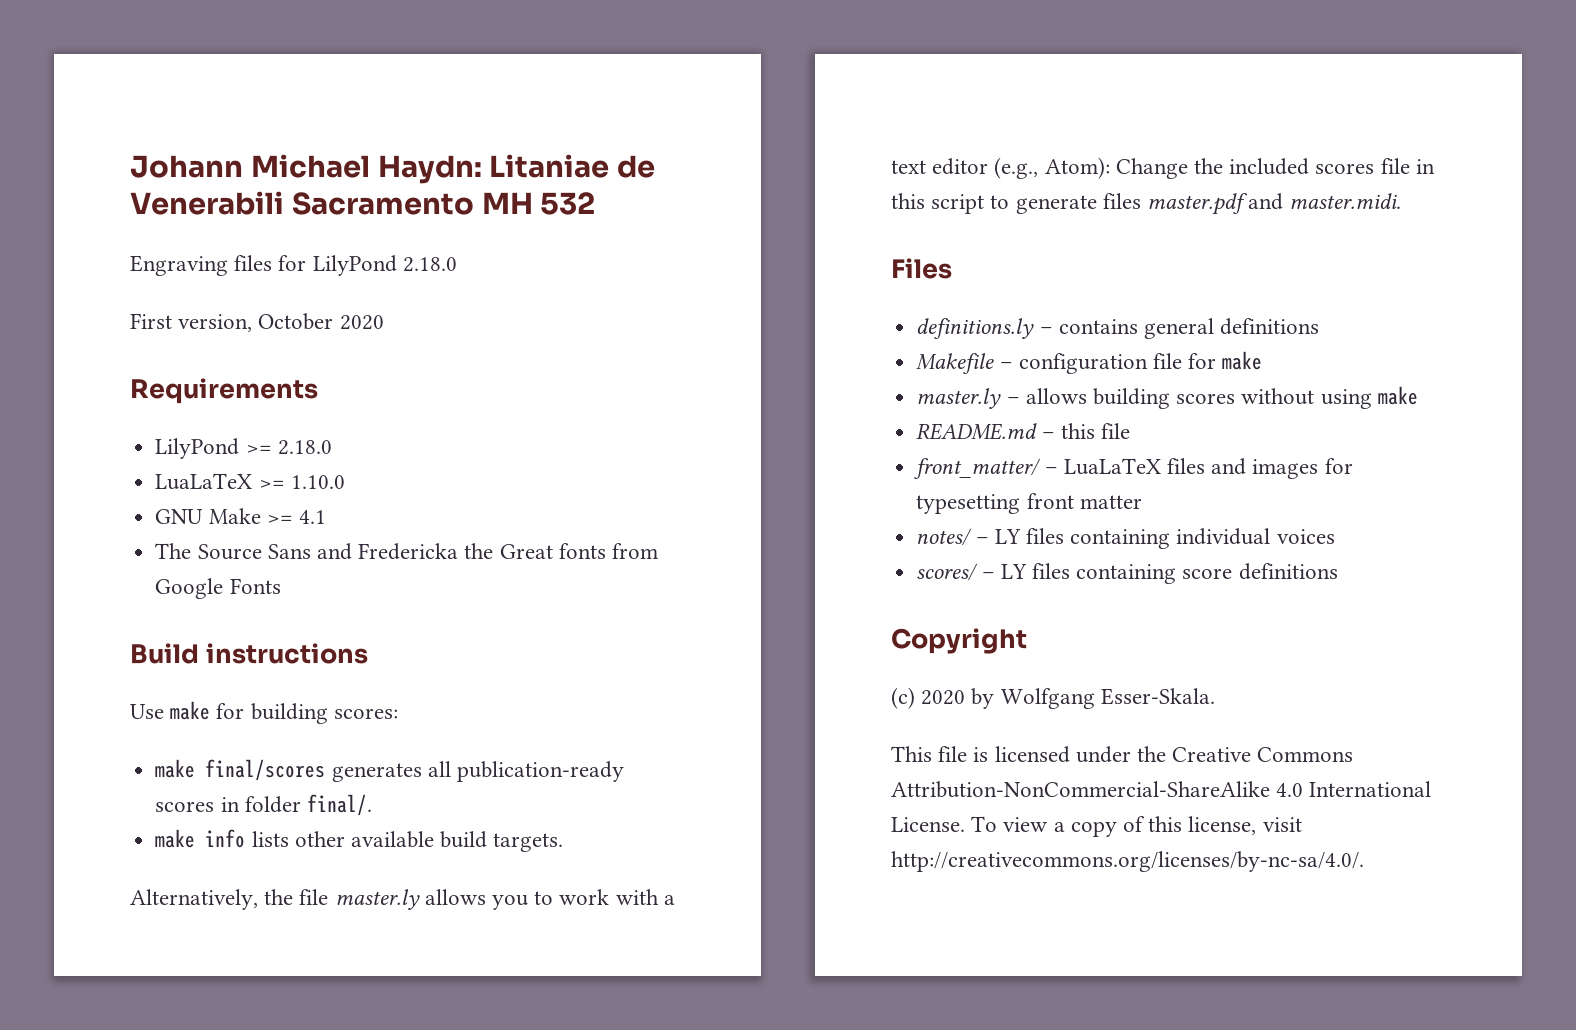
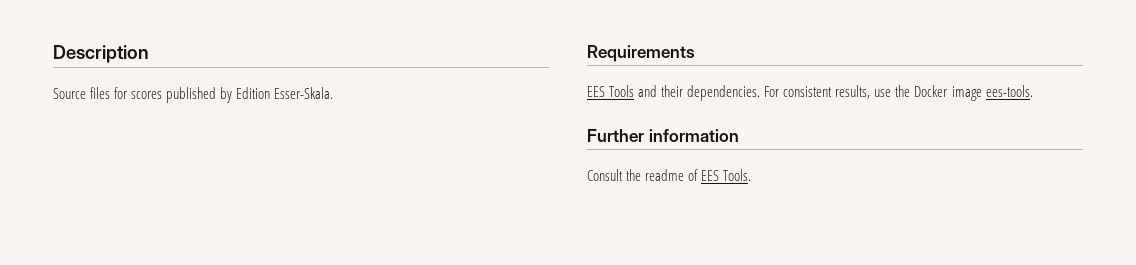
- Johann Michael Haydn: Litaniae de Venerabili Sacramento MH 532
- Engraving files for LilyPond 2.18.0
- First version, October 2020
+ Description
+ Source files for scores published by Edition Esser-Skala.
  Requirements
- LilyPond >= 2.18.0
- LuaLaTeX >= 1.10.0
- GNU Make >= 4.1
- The Source Sans and Fredericka the Great fonts from Google Fonts
- Build instructions
- Use make for building scores:
- make final/scores generates all publication-ready scores in folder final/.
- make info lists other available build targets.
- Alternatively, the file master.ly allows you to work with a text editor (e.g., Atom): Change the included scores file in this script to generate files master.pdf and master.midi.
- Files
- definitions.ly – contains general definitions
- Makefile – configuration file for make
- master.ly – allows building scores without using make
- README.md – this file
- front_matter/ – LuaLaTeX files and images for typesetting front matter
- notes/ – LY files containing individual voices
- scores/ – LY files containing score definitions
- Copyright
- (c) 2020 by Wolfgang Esser-Skala.
- This file is licensed under the Creative Commons Attribution-NonCommercial-ShareAlike 4.0 International License. To view a copy of this license, visit http://creativecommons.org/licenses/by-nc-sa/4.0/.
+ EES Tools and their dependencies. For consistent results, use the Docker image ees-tools.
+ Further information
+ Consult the readme of EES Tools.

